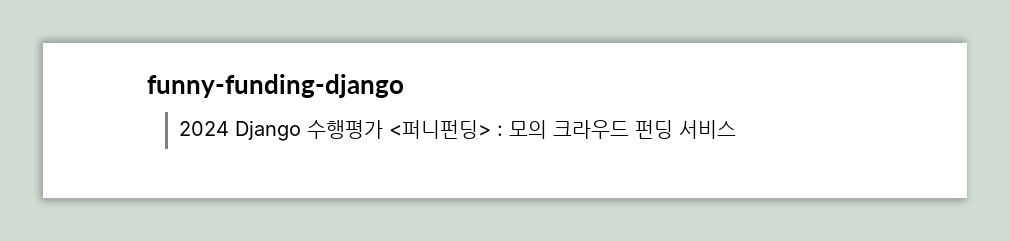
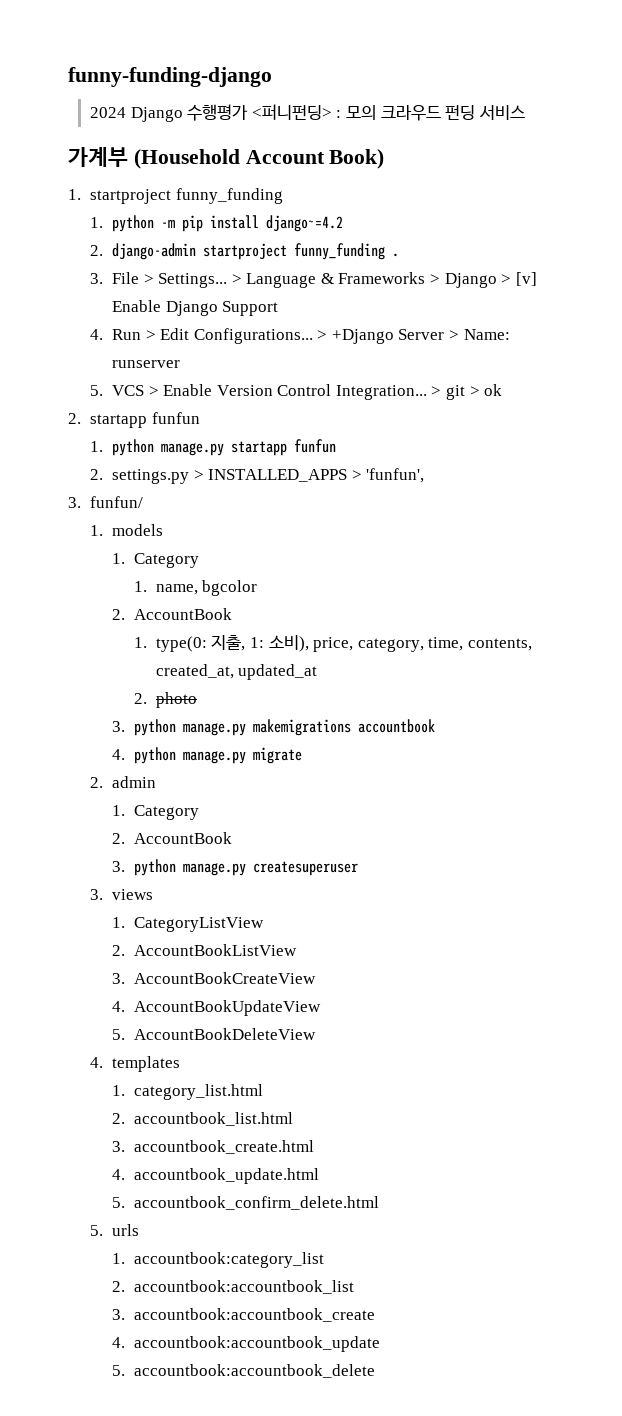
+ 가계부 (Household Account Book)
+ 1. startproject funny_funding
+ 1. python -m pip install django~=4.2
+ 2. django-admin startproject funny_funding .
+ 3. File > Settings... > Language & Frameworks > Django > [v] Enable Django Support
+ 4. Run > Edit Configurations... > +Django Server > Name: runserver
+ 5. VCS > Enable Version Control Integration... > git > ok
+ 2. startapp funfun
+ 1. python manage.py startapp funfun
+ 2. settings.py > INSTALLED_APPS > 'funfun',
+ 3. funfun/
+ 1. models
+ 1. Category
+ 1. name, bgcolor
+ 2. AccountBook
+ 1. type(0: 지출, 1: 소비), price, category, time, contents, created_at, updated_at
+ 2. photo
+ 3. python manage.py makemigrations accountbook
+ 4. python manage.py migrate
+ 2. admin
+ 1. Category
+ 2. AccountBook
+ 3. python manage.py createsuperuser
+ 3. views
+ 1. CategoryListView
+ 2. AccountBookListView
+ 3. AccountBookCreateView
+ 4. AccountBookUpdateView
+ 5. AccountBookDeleteView
+ 4. templates
+ 1. category_list.html
+ 2. accountbook_list.html
+ 3. accountbook_create.html
+ 4. accountbook_update.html
+ 5. accountbook_confirm_delete.html
+ 5. urls
+ 1. accountbook:category_list
+ 2. accountbook:accountbook_list
+ 3. accountbook:accountbook_create
+ 4. accountbook:accountbook_update
+ 5. accountbook:accountbook_delete

